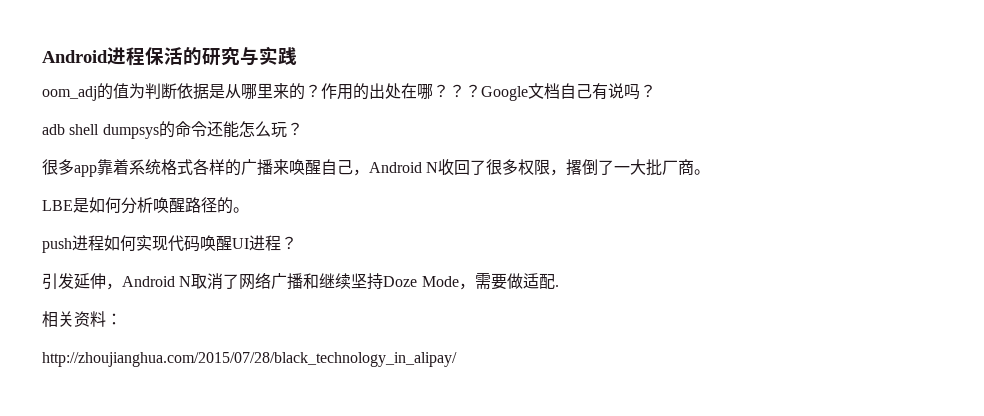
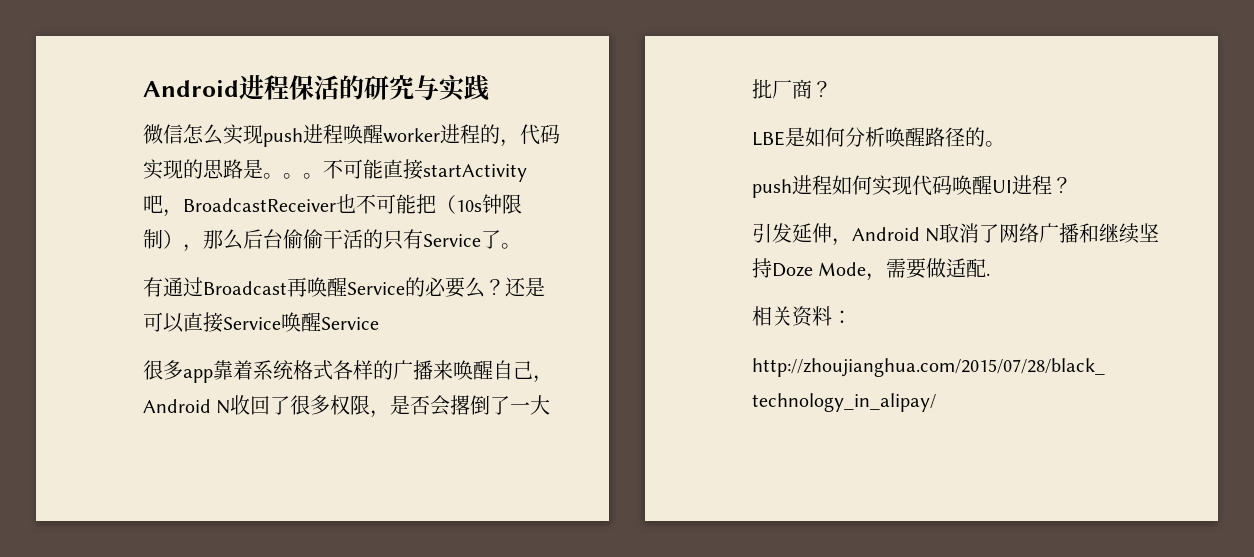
- oom_adj的值为判断依据是从哪里来的？作用的出处在哪？？？Google文档自己有说吗？
- adb shell dumpsys的命令还能怎么玩？
+ 微信怎么实现push进程唤醒worker进程的，代码实现的思路是。。。不可能直接startActivity吧，BroadcastReceiver也不可能把（10s钟限制），那么后台偷偷干活的只有Service了。
+ 有通过Broadcast再唤醒Service的必要么？还是可以直接Service唤醒Service
- 很多app靠着系统格式各样的广播来唤醒自己，Android N收回了很多权限，撂倒了一大批厂商。
+ 很多app靠着系统格式各样的广播来唤醒自己，Android N收回了很多权限，是否会撂倒了一大批厂商？

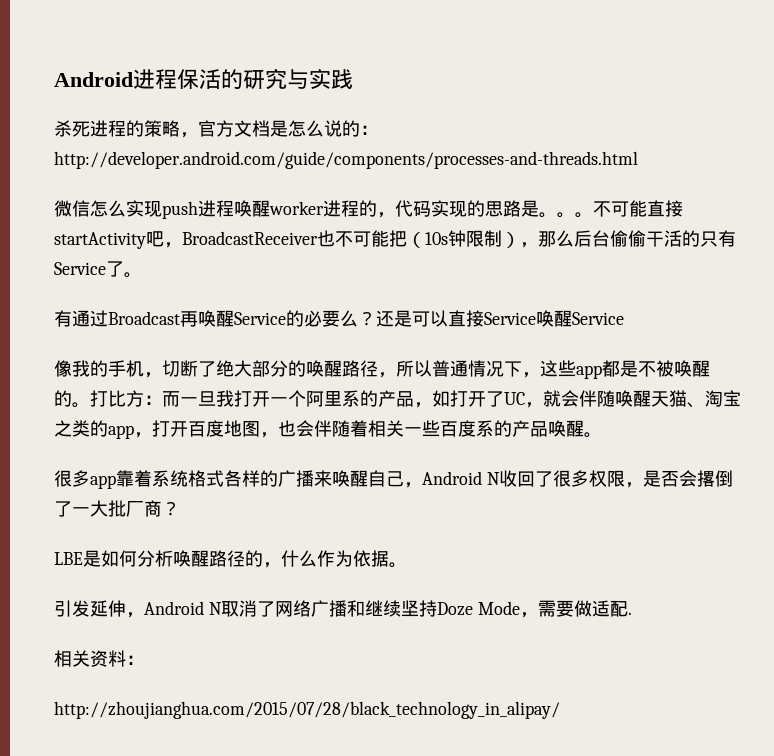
+ 杀死进程的策略，官方文档是怎么说的：http://developer.android.com/guide/components/processes-and-threads.html
+ 像我的手机，切断了绝大部分的唤醒路径，所以普通情况下，这些app都是不被唤醒的。打比方：而一旦我打开一个阿里系的产品，如打开了UC，就会伴随唤醒天猫、淘宝之类的app，打开百度地图，也会伴随着相关一些百度系的产品唤醒。
- LBE是如何分析唤醒路径的。
- push进程如何实现代码唤醒UI进程？
+ LBE是如何分析唤醒路径的，什么作为依据。

